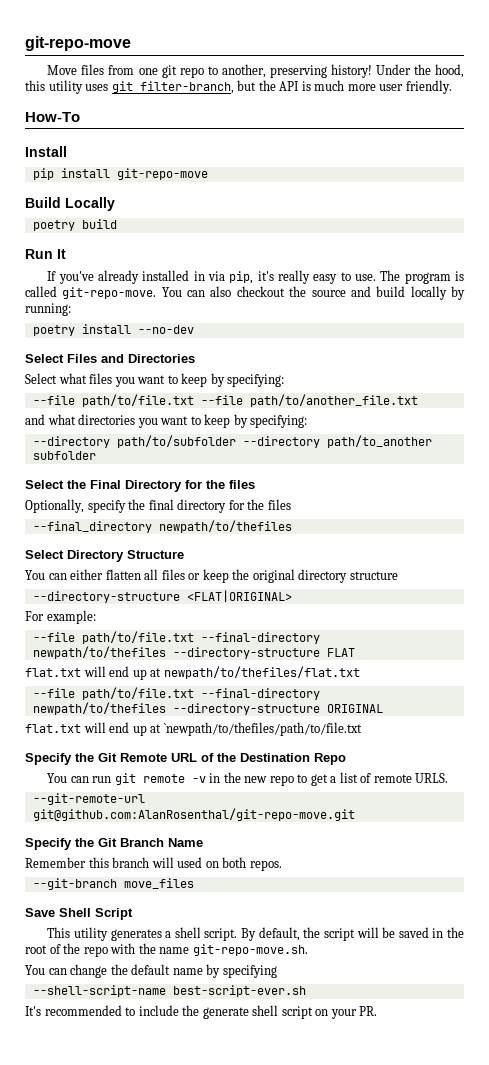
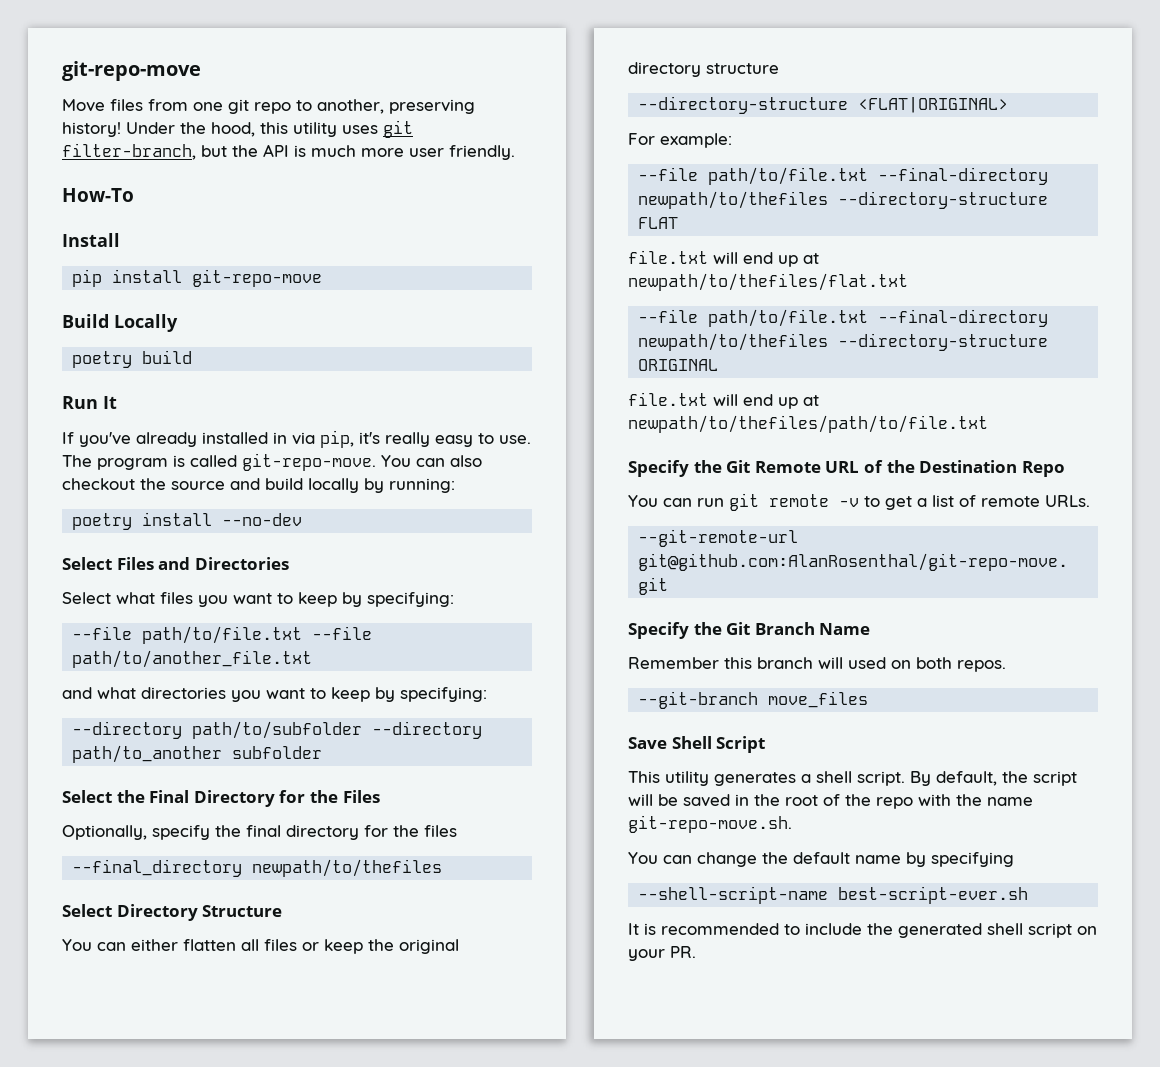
- Select the Final Directory for the files
+ Select the Final Directory for the Files
- flat.txt will end up at newpath/to/thefiles/flat.txt
+ file.txt will end up at newpath/to/thefiles/flat.txt
- flat.txt will end up at `newpath/to/thefiles/path/to/file.txt
+ file.txt will end up at newpath/to/thefiles/path/to/file.txt
- You can run git remote -v in the new repo to get a list of remote URLS.
+ You can run git remote -v to get a list of remote URLs.
- It's recommended to include the generate shell script on your PR.
+ It is recommended to include the generated shell script on your PR.

